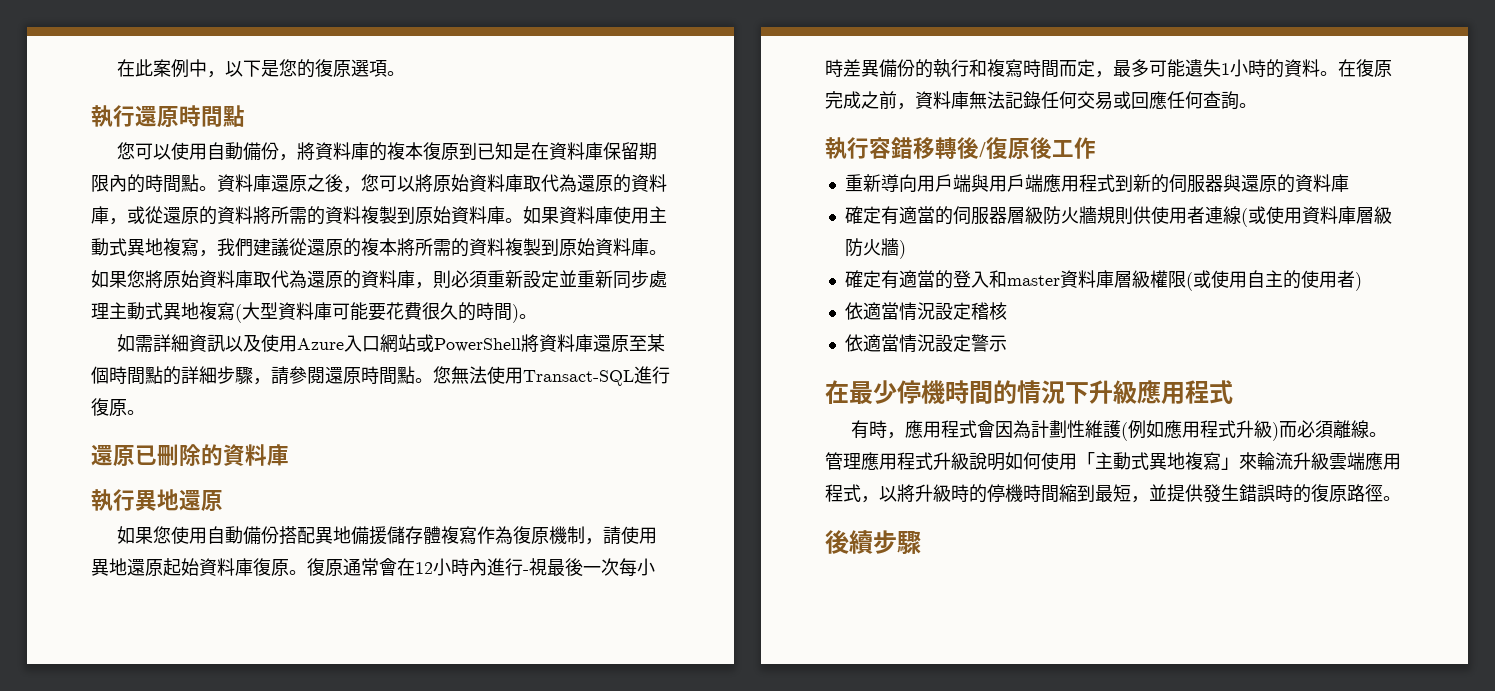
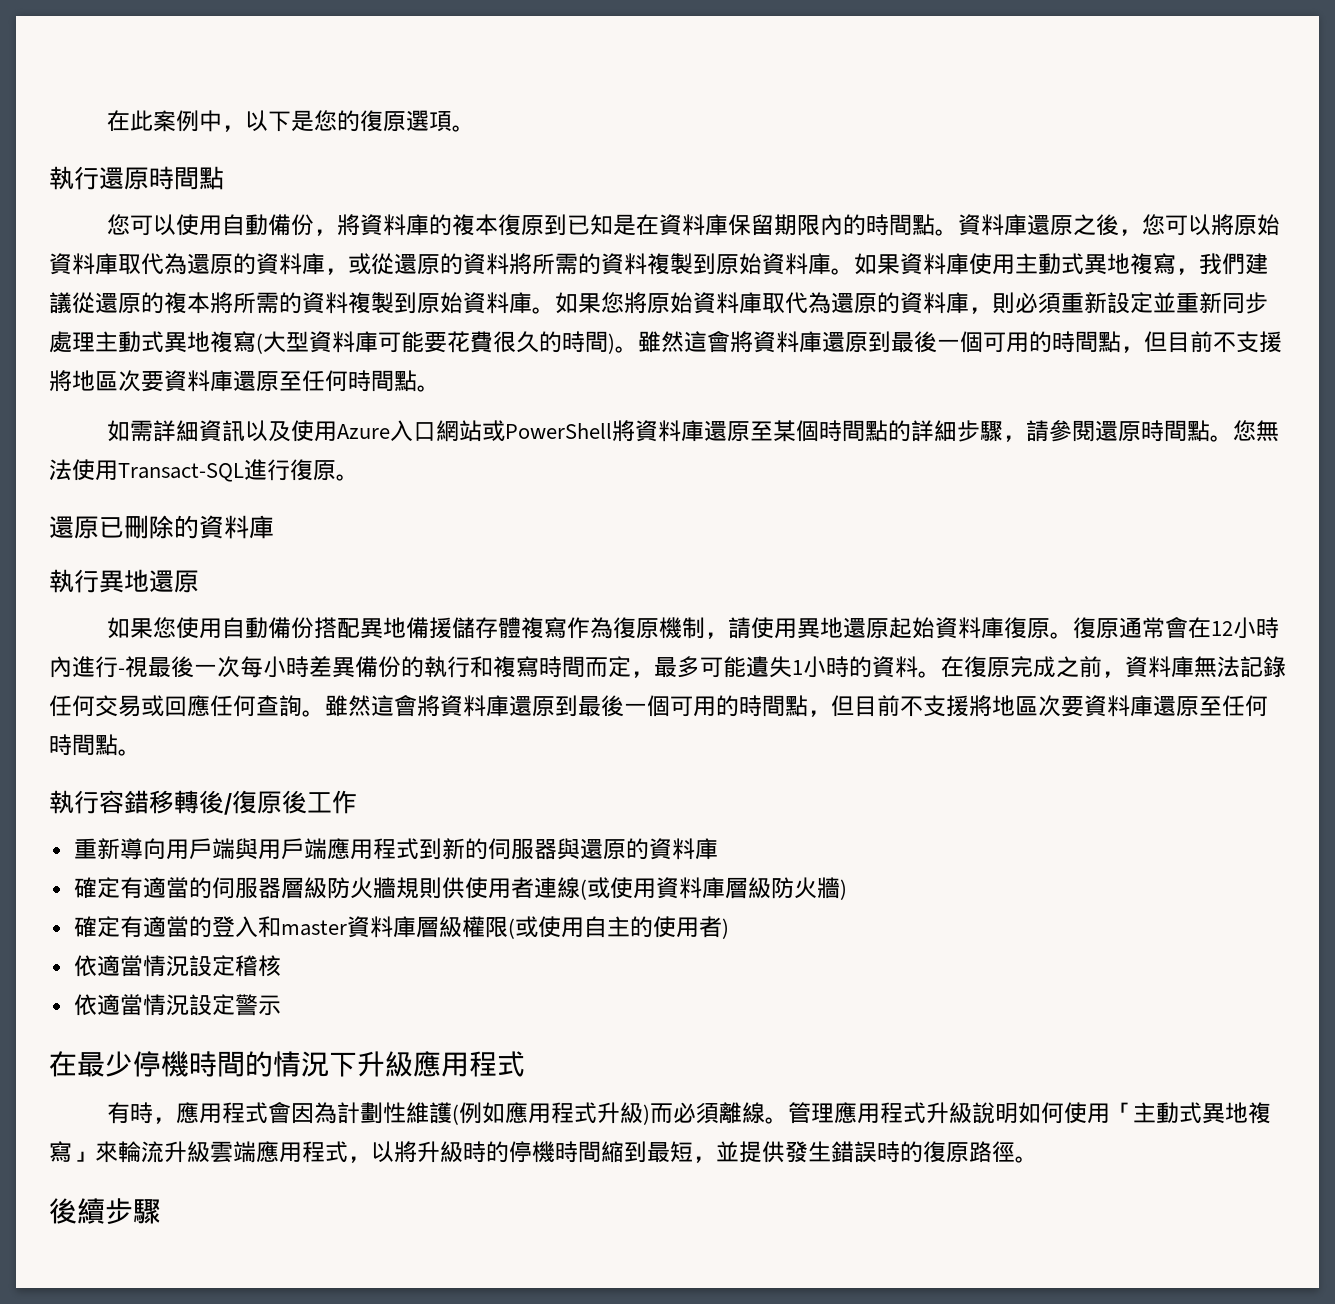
- 如果您將原始資料庫取代為還原的資料庫，則必須重新設定並重新同步處理主動式異地複寫(大型資料庫可能要花費很久的時間)。
+ 如果您將原始資料庫取代為還原的資料庫，則必須重新設定並重新同步處理主動式異地複寫(大型資料庫可能要花費很久的時間)。雖然這會將資料庫還原到最後一個可用的時間點，但目前不支援將地區次要資料庫還原至任何時間點。
- 在復原完成之前，資料庫無法記錄任何交易或回應任何查詢。
+ 在復原完成之前，資料庫無法記錄任何交易或回應任何查詢。雖然這會將資料庫還原到最後一個可用的時間點，但目前不支援將地區次要資料庫還原至任何時間點。

